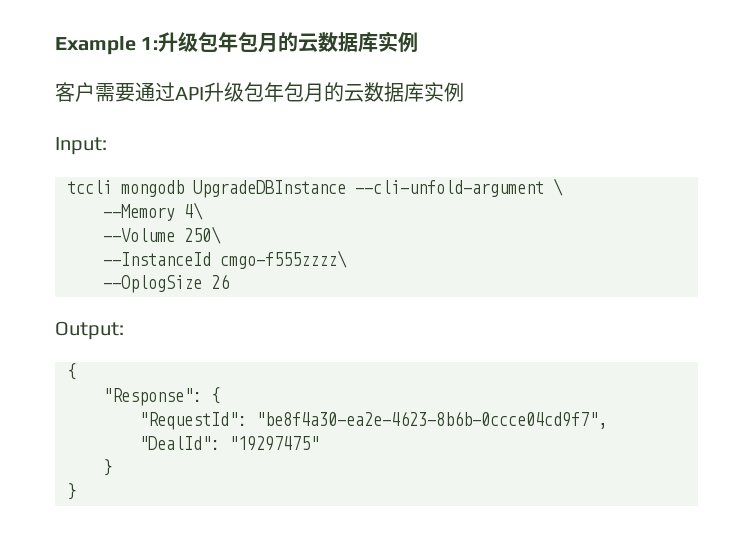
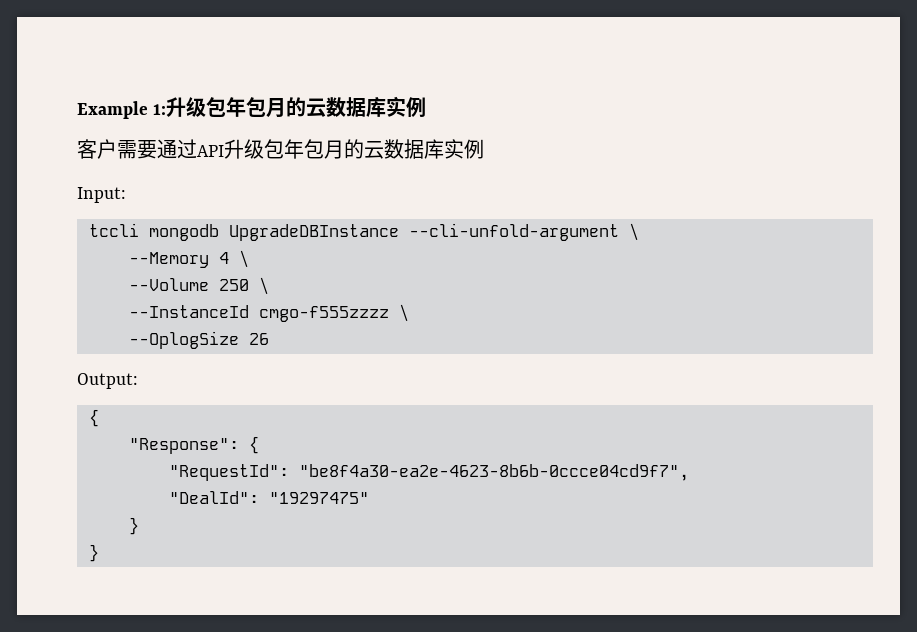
- --Memory 4\
+ --Memory 4 \
- --Volume 250\
+ --Volume 250 \
- --InstanceId cmgo-f555zzzz\
+ --InstanceId cmgo-f555zzzz \

